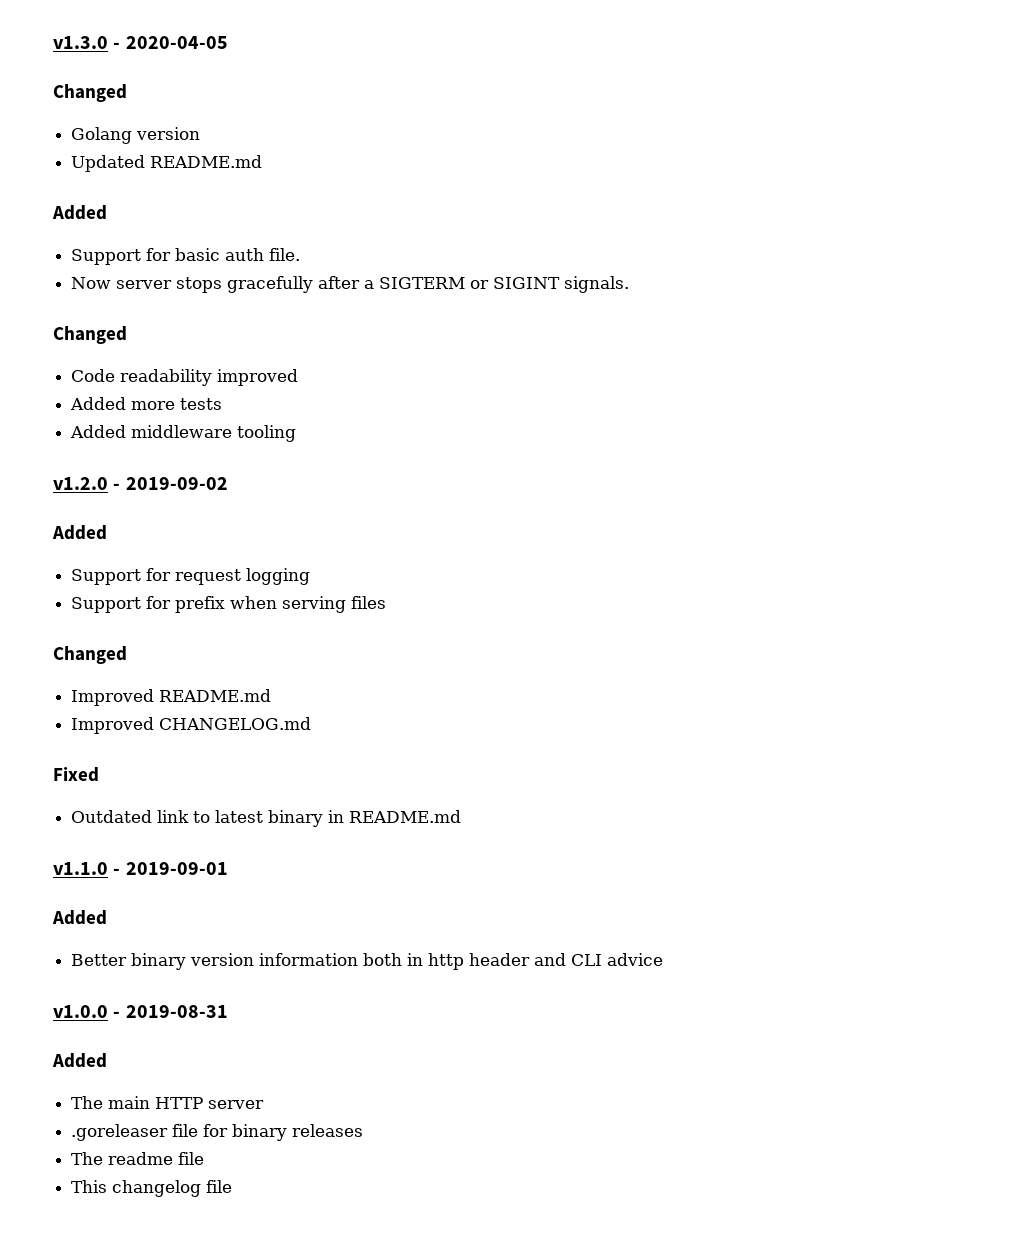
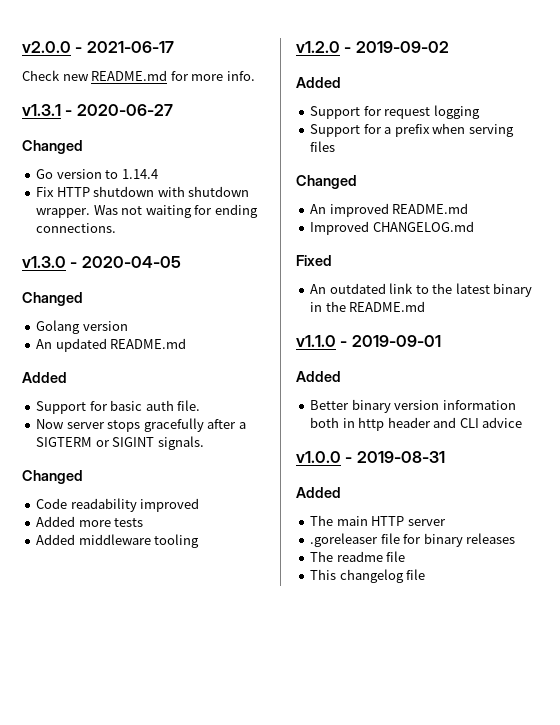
+ v2.0.0 - 2021-06-17
+ Check new README.md for more info.
+ v1.3.1 - 2020-06-27
+ Changed
+ Go version to 1.14.4
+ Fix HTTP shutdown with shutdown wrapper. Was not waiting for ending connections.
- Updated README.md
+ An updated README.md
- Support for prefix when serving files
+ Support for a prefix when serving files
- Improved README.md
+ An improved README.md
- Outdated link to latest binary in README.md
+ An outdated link to the latest binary in the README.md

